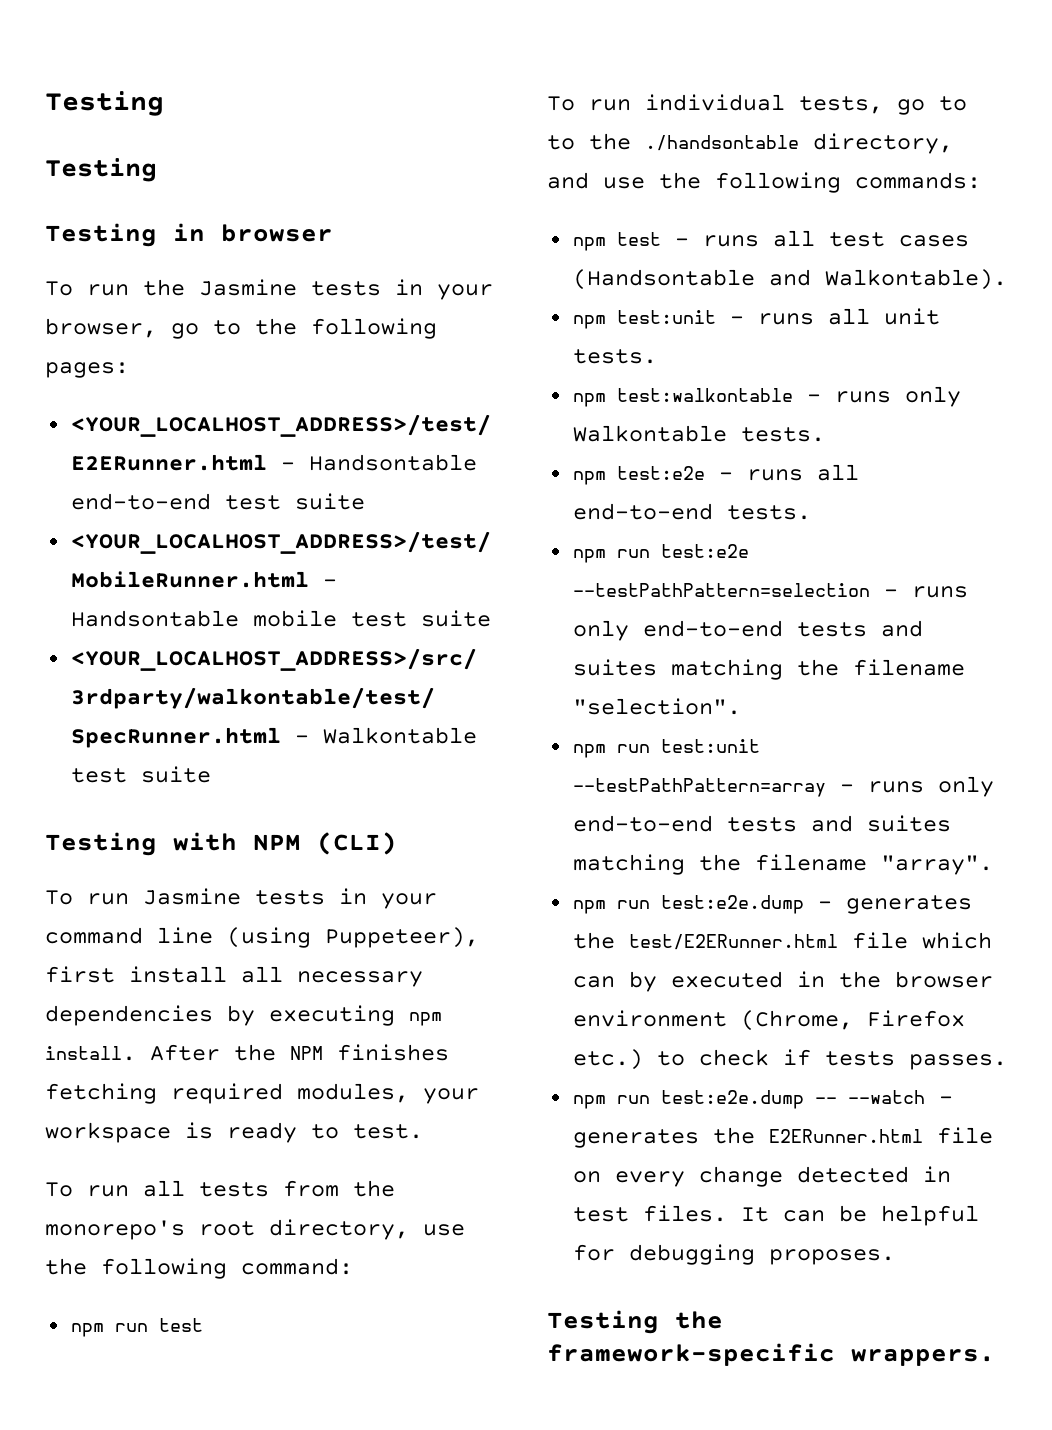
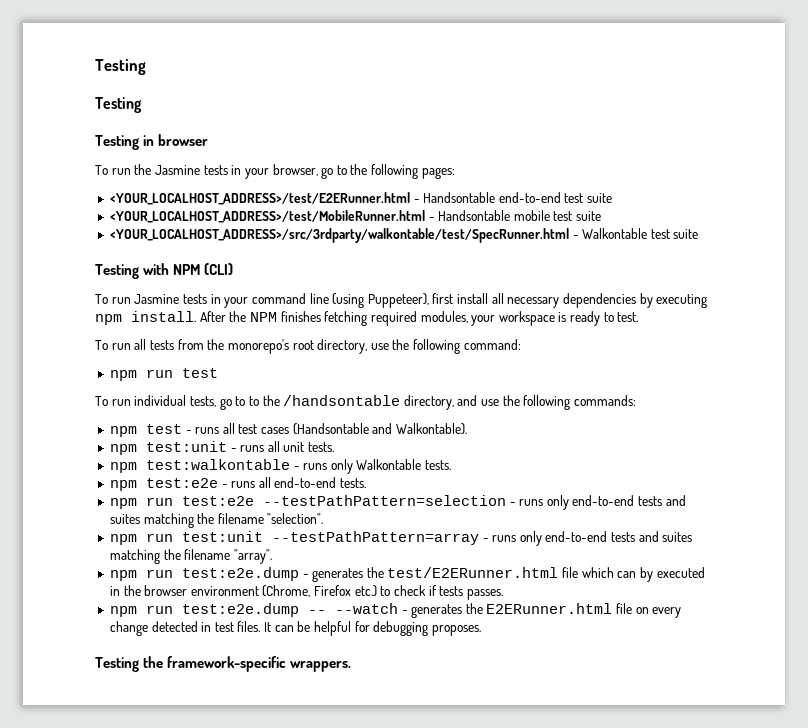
- To run individual tests, go to to the ./handsontable directory, and use the following commands:
+ To run individual tests, go to to the /handsontable directory, and use the following commands:

